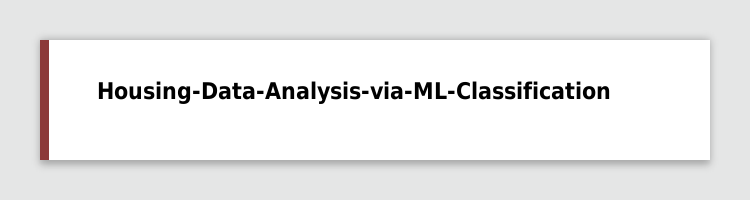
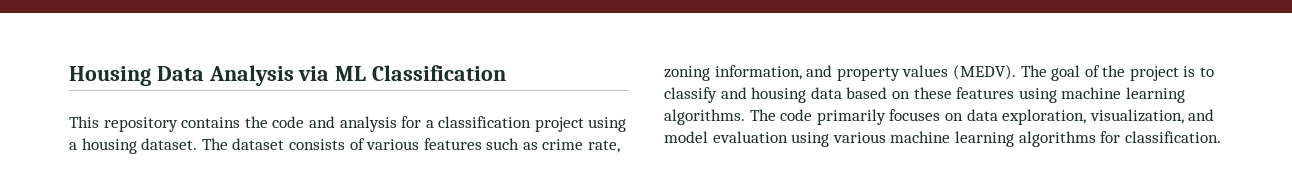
- Housing-Data-Analysis-via-ML-Classification
+ Housing Data Analysis via ML Classification
+ This repository contains the code and analysis for a classification project using a housing dataset. The dataset consists of various features such as crime rate, zoning information, and property values (MEDV). The goal of the project is to classify and housing data based on these features using machine learning algorithms. The code primarily focuses on data exploration, visualization, and model evaluation using various machine learning algorithms for classification.

